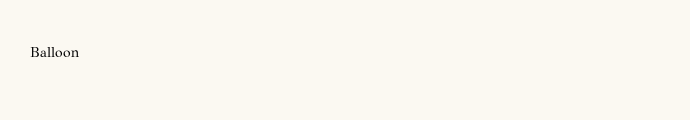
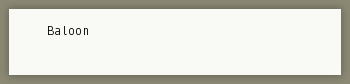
- Balloon
+ Baloon

